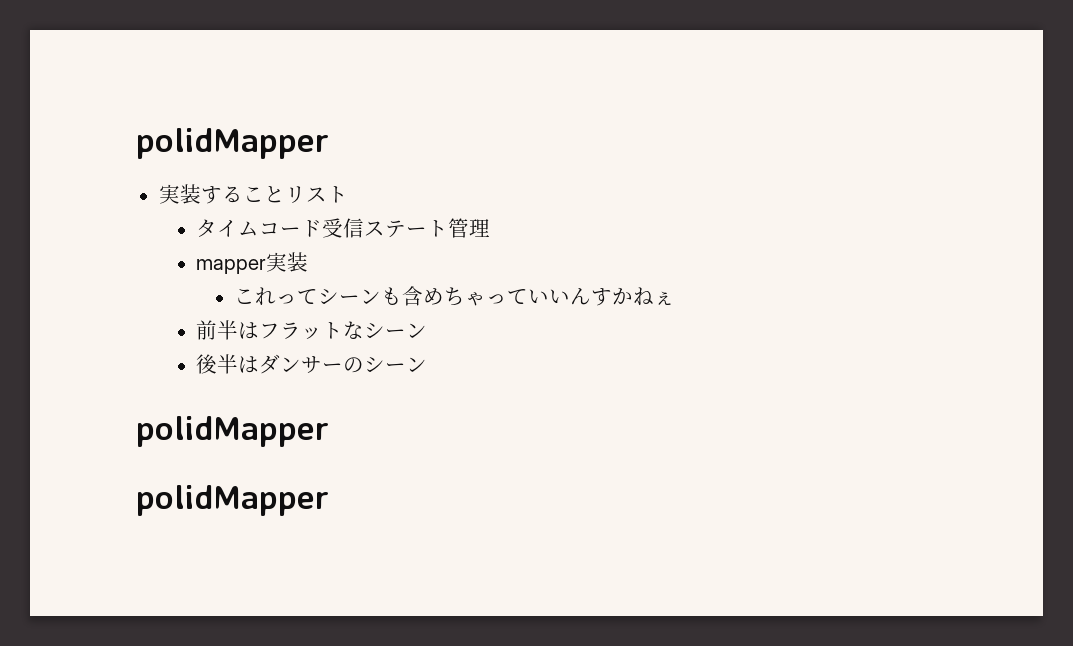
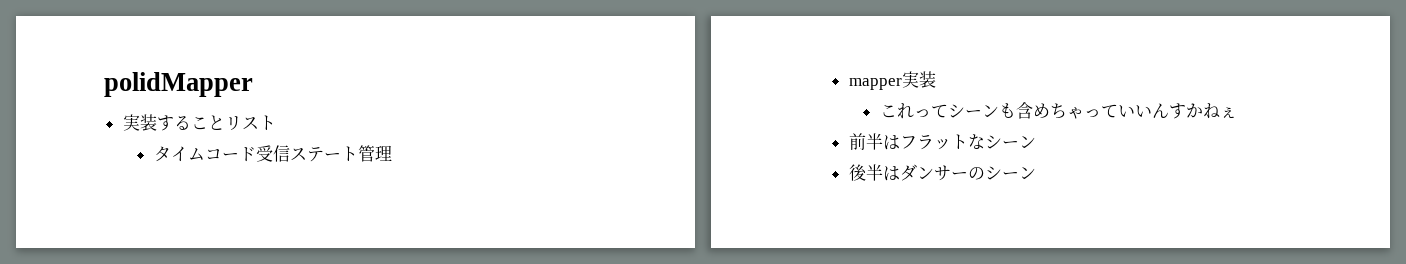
  後半はダンサーのシーン
- polidMapper
- polidMapper

